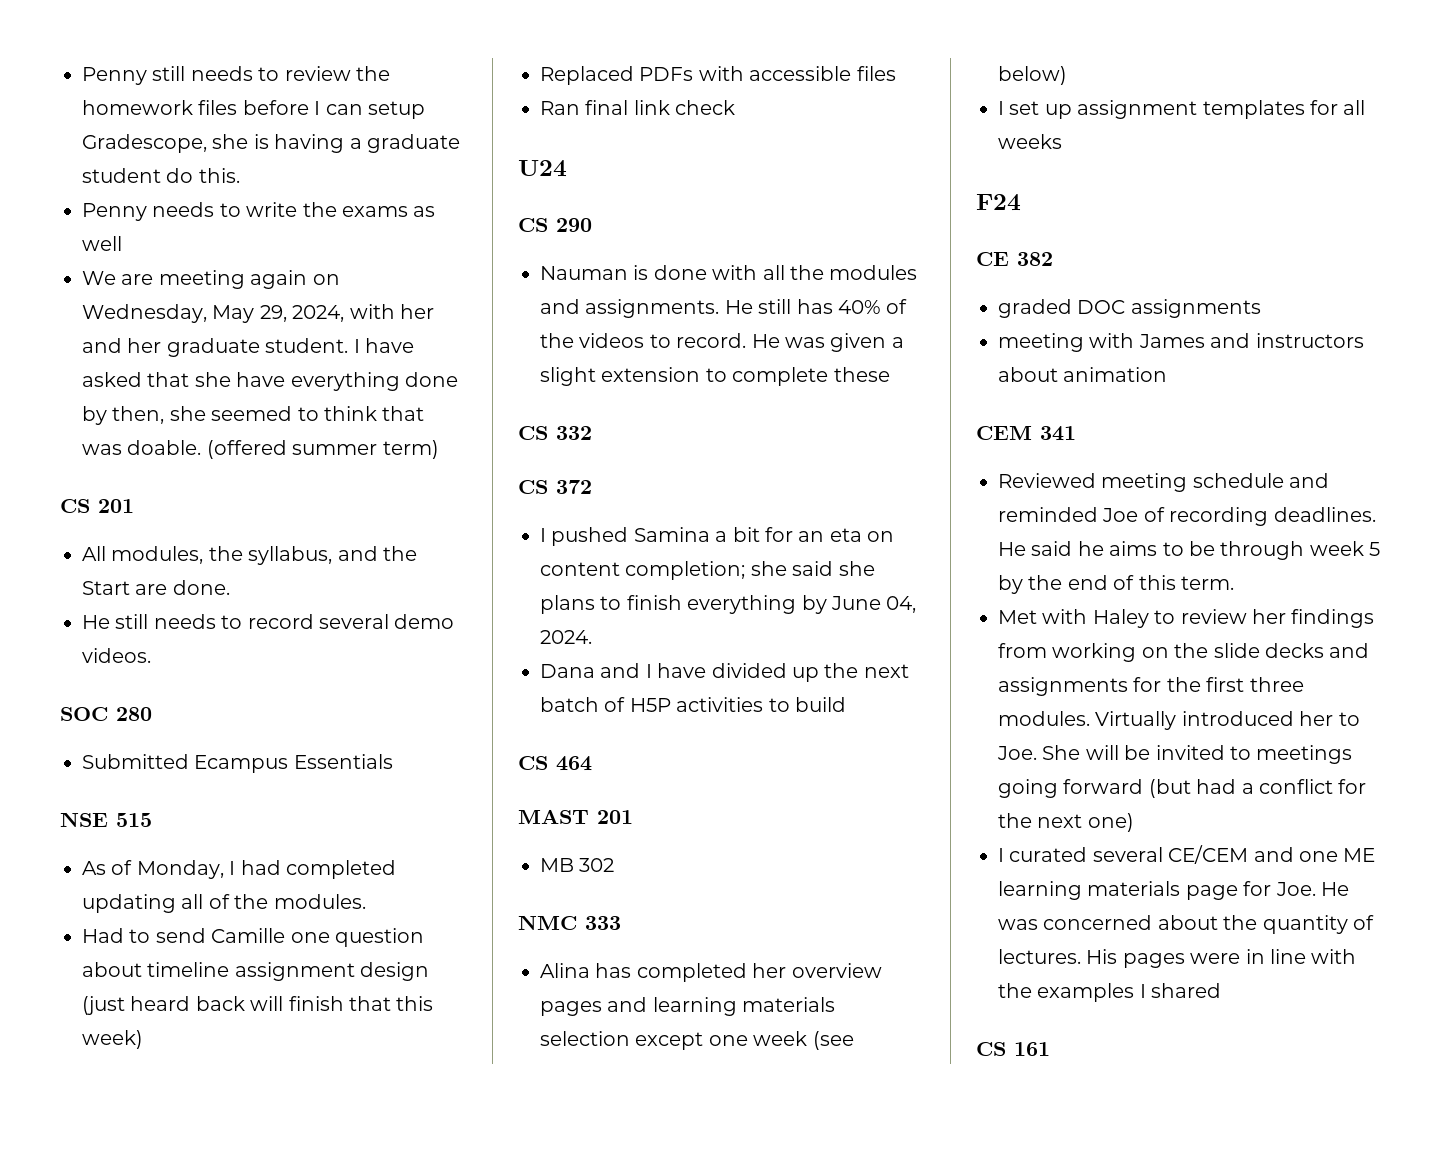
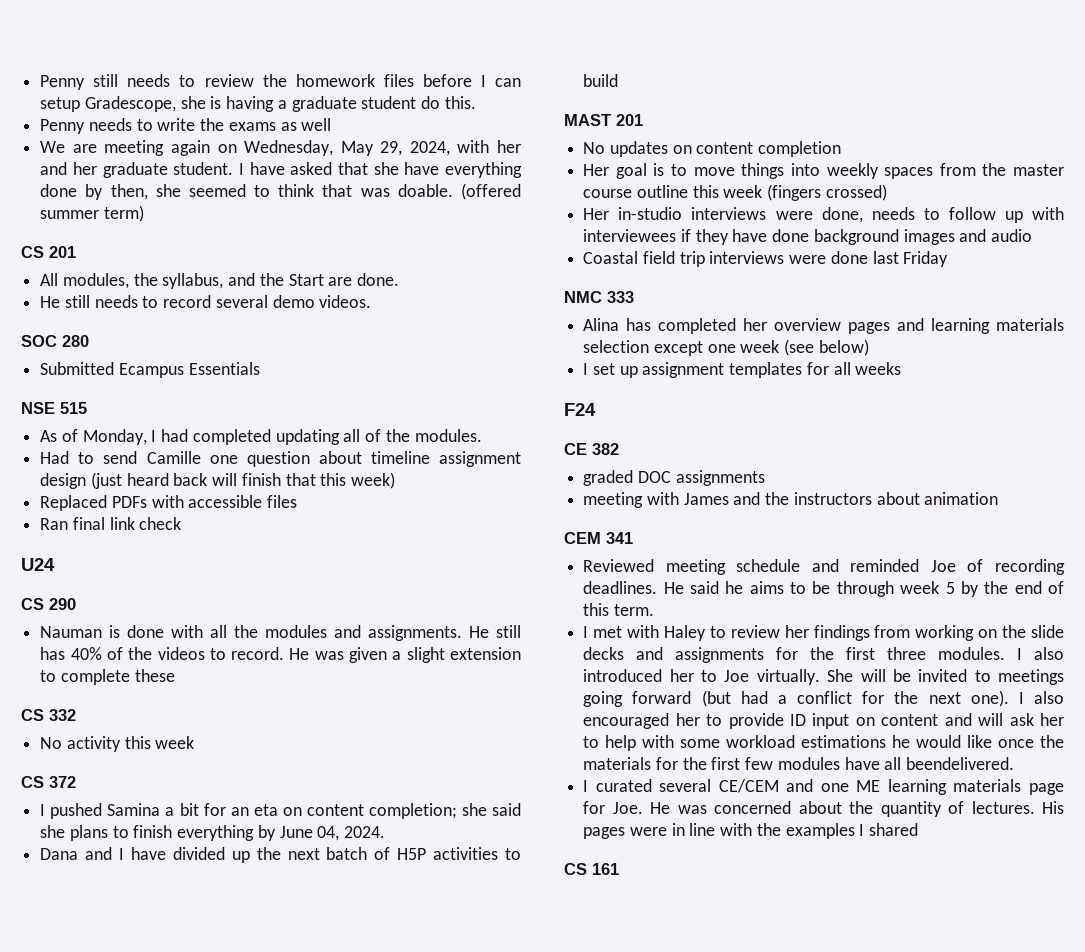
+ No activity this week
- CS 464
- MB 302
+ No updates on content completion
+ Her goal is to move things into weekly spaces from the master course outline this week (fingers crossed)
+ Her in-studio interviews were done, needs to follow up with interviewees if they have done background images and audio
+ Coastal field trip interviews were done last Friday
- meeting with James and instructors about animation
+ meeting with James and the instructors about animation
- Met with Haley to review her findings from working on the slide decks and assignments for the first three modules.
+ I met with Haley to review her findings from working on the slide decks and assignments for the first three modules.
- Virtually introduced her to Joe. She will be invited to meetings going forward (but had a conflict for the next one)
+ I also introduced her to Joe virtually. She will be invited to meetings going forward (but had a conflict for the next one). I also encouraged her to provide ID input on content and will ask her to help with some workload estimations he would like once the materials for the first few modules have all beendelivered.

